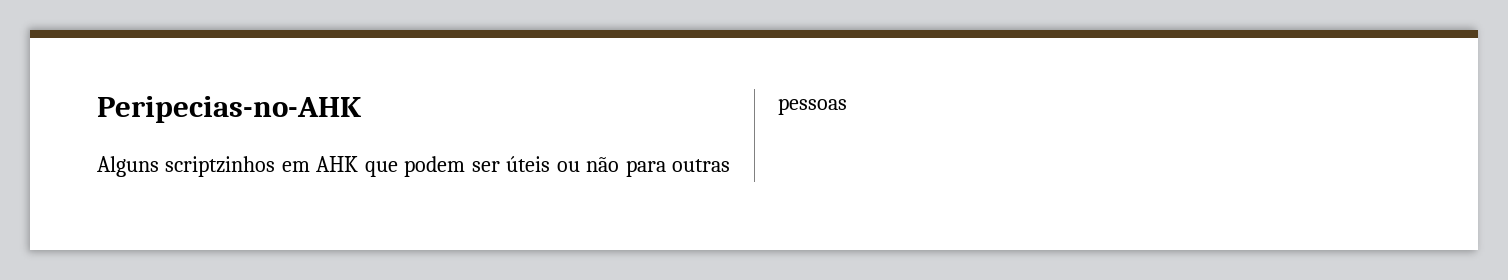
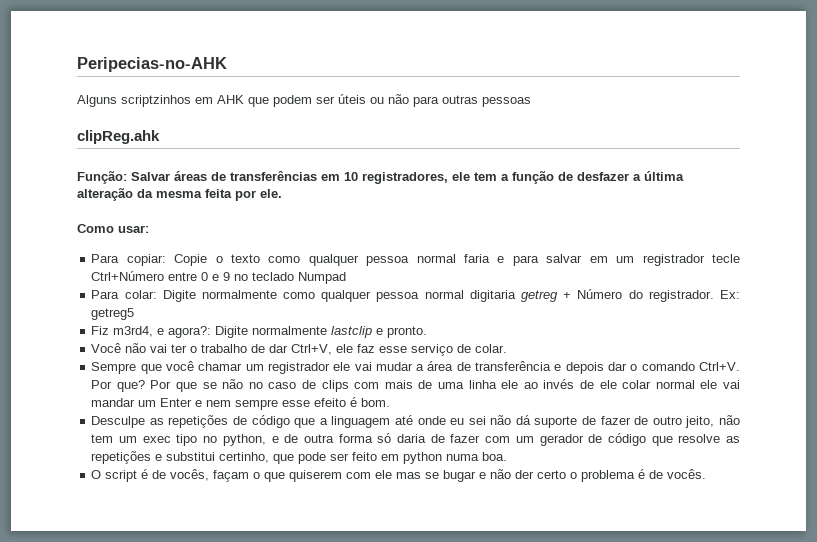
+ clipReg.ahk
+ Função: Salvar áreas de transferências em 10 registradores, ele tem a função de desfazer a última alteração da mesma feita por ele.
+ Como usar:
+ Para copiar: Copie o texto como qualquer pessoa normal faria e para salvar em um registrador tecle Ctrl+Número entre 0 e 9 no teclado Numpad
+ Para colar: Digite normalmente como qualquer pessoa normal digitaria getreg + Número do registrador. Ex: getreg5
+ Fiz m3rd4, e agora?: Digite normalmente lastclip e pronto.
+ Você não vai ter o trabalho de dar Ctrl+V, ele faz esse serviço de colar.
+ Sempre que você chamar um registrador ele vai mudar a área de transferência e depois dar o comando Ctrl+V. Por que? Por que se não no caso de clips com mais de uma linha ele ao invés de ele colar normal ele vai mandar um Enter e nem sempre esse efeito é bom.
+ Desculpe as repetições de código que a linguagem até onde eu sei não dá suporte de fazer de outro jeito, não tem um exec tipo no python, e de outra forma só daria de fazer com um gerador de código que resolve as repetições e substitui certinho, que pode ser feito em python numa boa.
+ O script é de vocês, façam o que quiserem com ele mas se bugar e não der certo o problema é de vocês.

